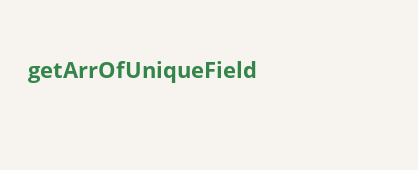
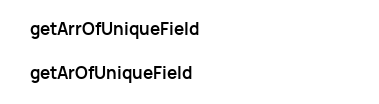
+ getArOfUniqueField

